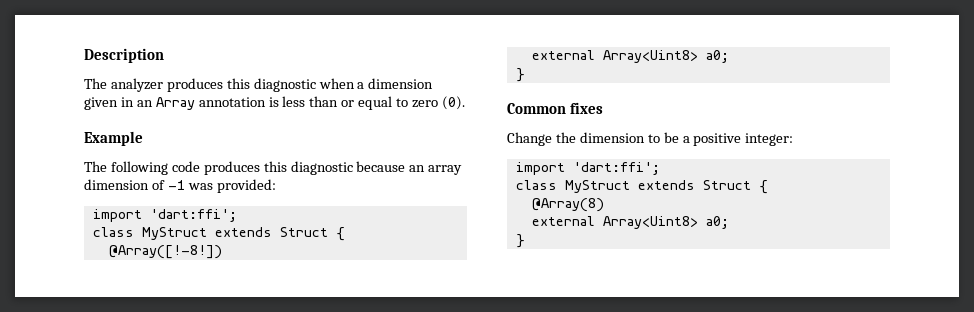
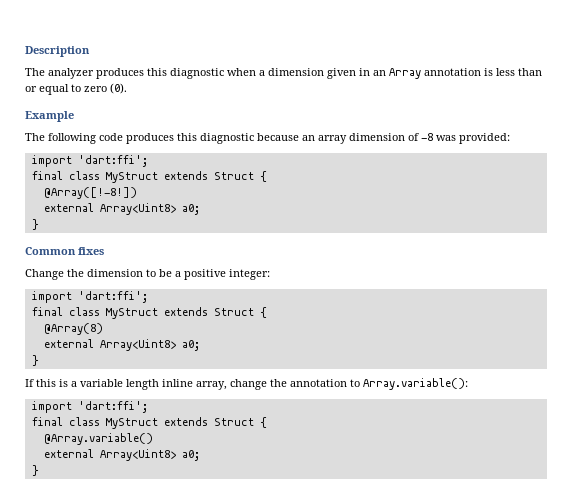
- The following code produces this diagnostic because an array dimension of -1 was provided:
+ The following code produces this diagnostic because an array dimension of -8 was provided:
  import 'dart:ffi';
- class MyStruct extends Struct {
+ final class MyStruct extends Struct {
  Change the dimension to be a positive integer:
  import 'dart:ffi';
- class MyStruct extends Struct {
+ final class MyStruct extends Struct {
+ If this is a variable length inline array, change the annotation to Array.variable():
+ import 'dart:ffi';
+ final class MyStruct extends Struct {
+ @Array.variable()
+ external Array<Uint8> a0;
+ }

